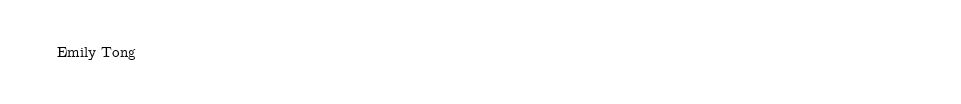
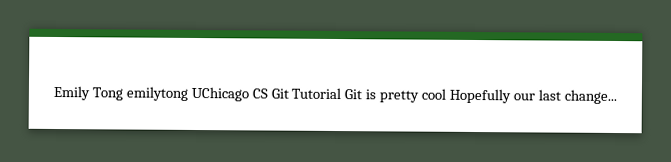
- Emily Tong
+ Emily Tong emilytong UChicago CS Git Tutorial Git is pretty cool Hopefully our last change...

